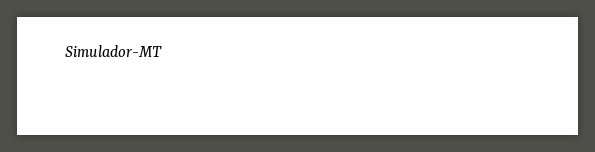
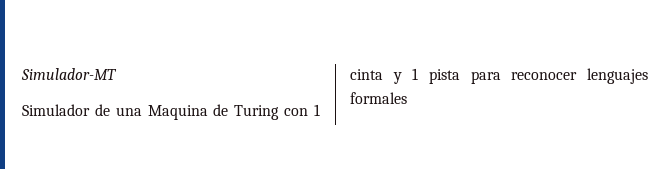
+ Simulador de una Maquina de Turing con 1 cinta y 1 pista para reconocer lenguajes formales

